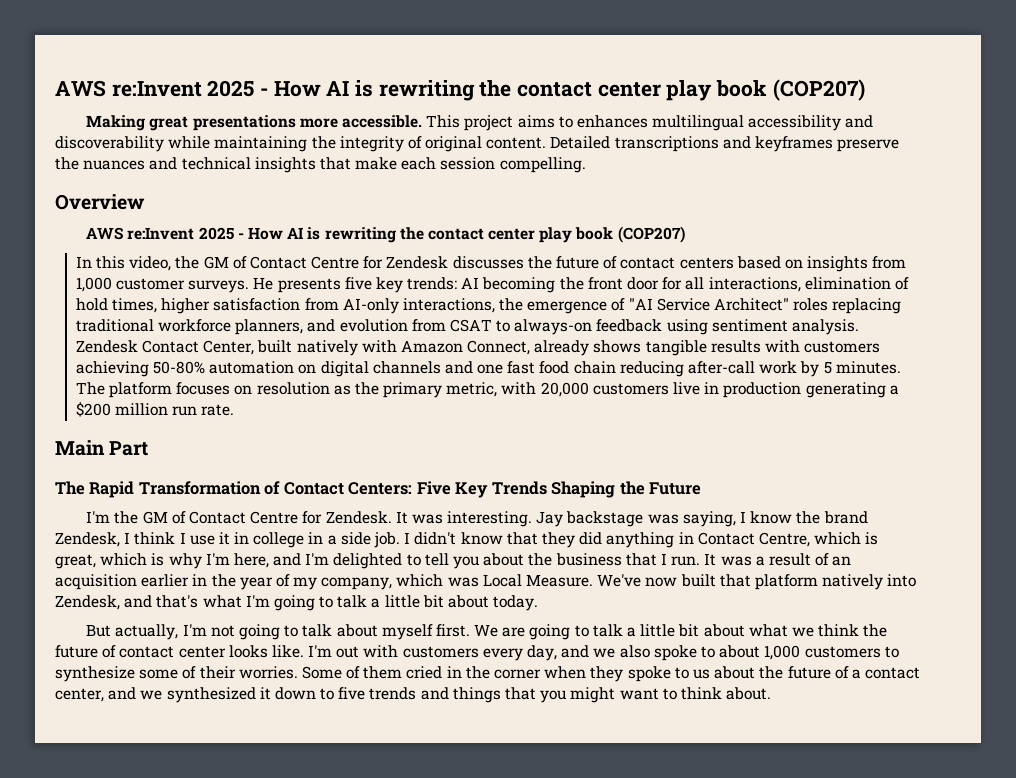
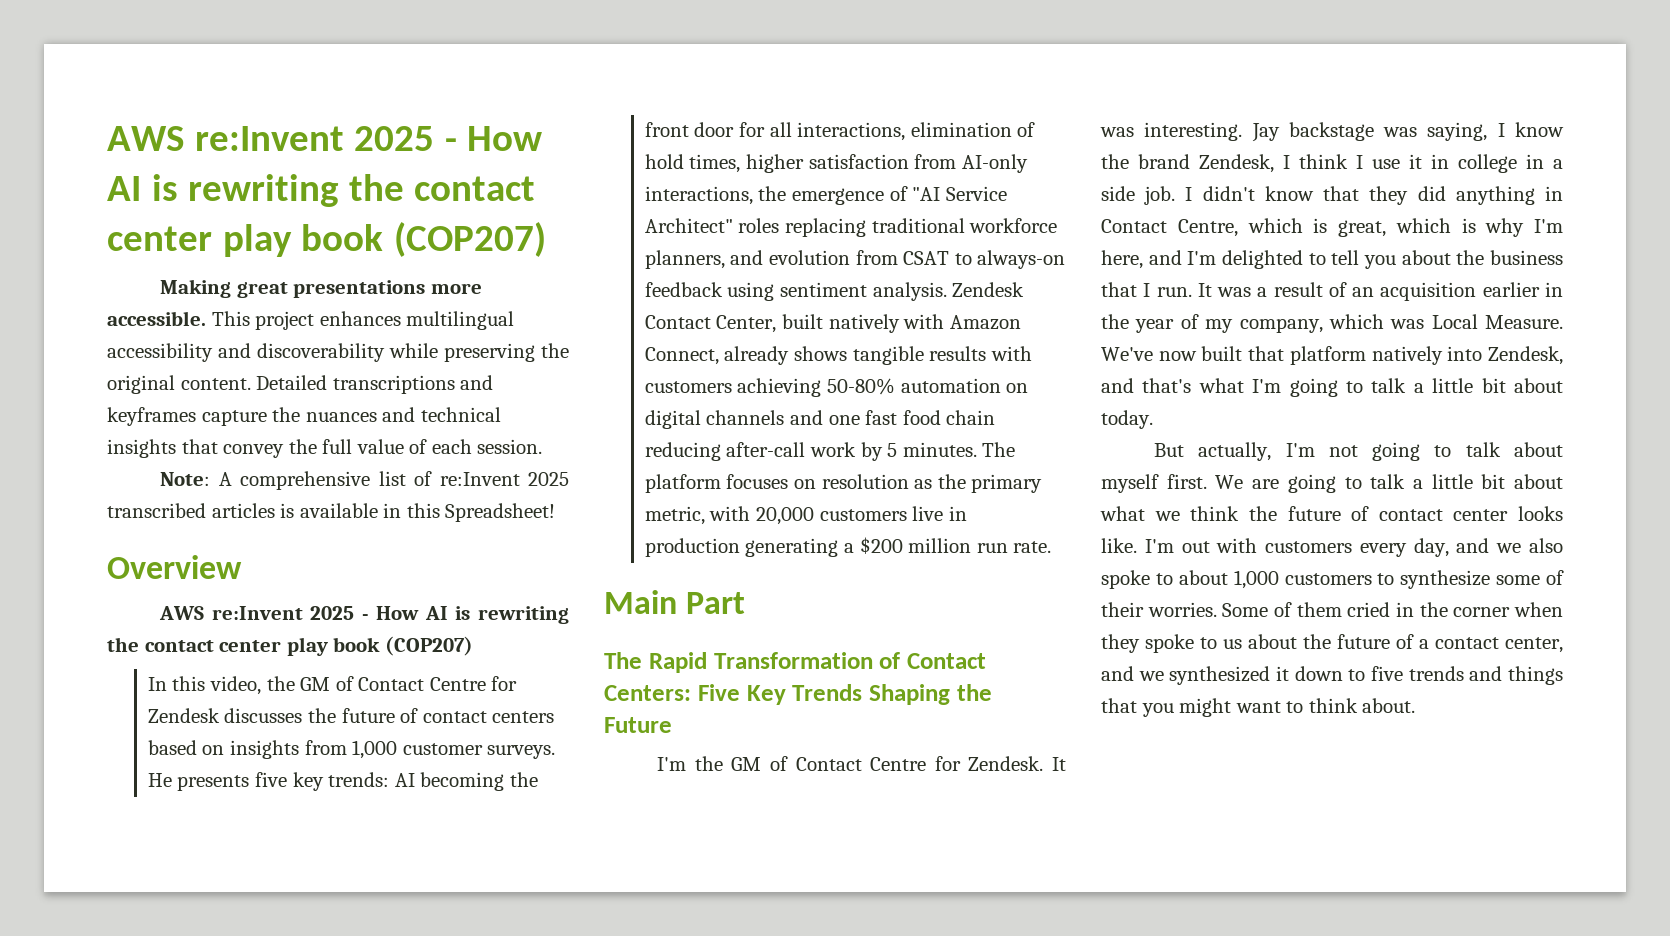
- This project aims to enhances multilingual accessibility and discoverability while maintaining the integrity of original content.
+ This project enhances multilingual accessibility and discoverability while preserving the original content.
- Detailed transcriptions and keyframes preserve the nuances and technical insights that make each session compelling.
+ Detailed transcriptions and keyframes capture the nuances and technical insights that convey the full value of each session.
+ Note: A comprehensive list of re:Invent 2025 transcribed articles is available in this Spreadsheet!

